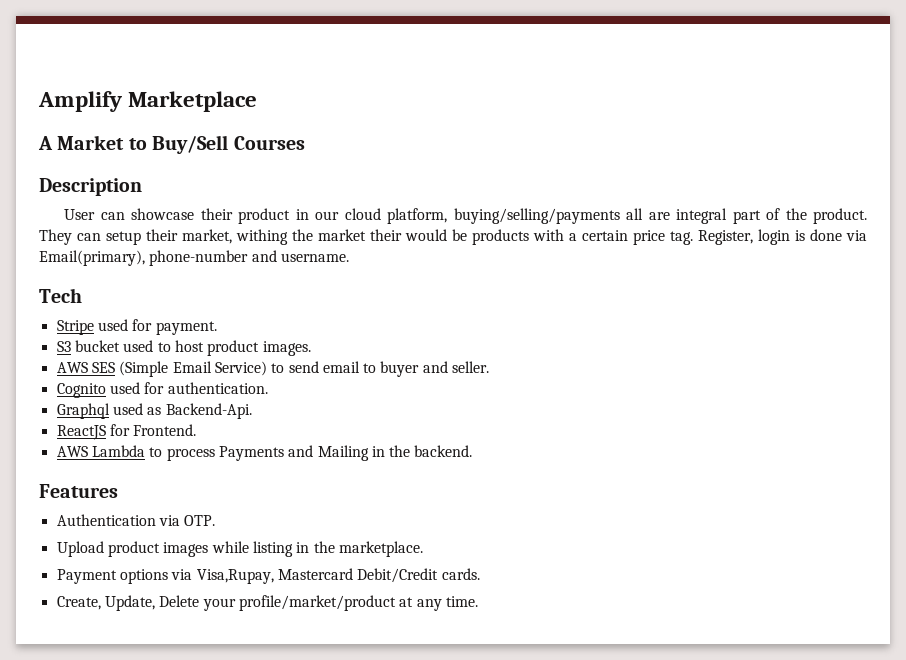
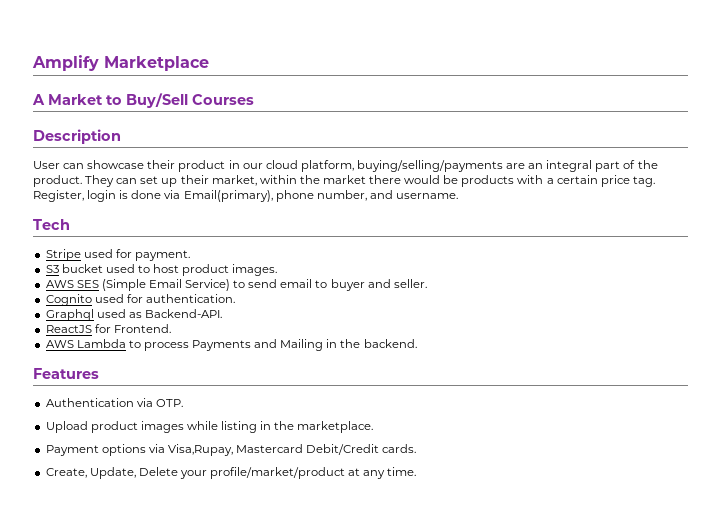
- User can showcase their product in our cloud platform, buying/selling/payments all are integral part of the product.
+ User can showcase their product in our cloud platform, buying/selling/payments are an integral part of the product.
- They can setup their market, withing the market their would be products with a certain price tag.
+ They can set up their market, within the market there would be products with a certain price tag.
- Register, login is done via Email(primary), phone-number and username.
+ Register, login is done via Email(primary), phone number, and username.
- Graphql used as Backend-Api.
+ Graphql used as Backend-API.

